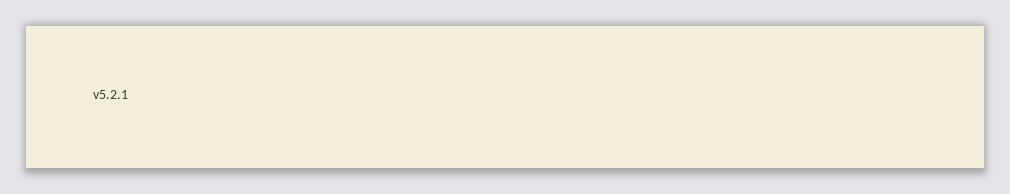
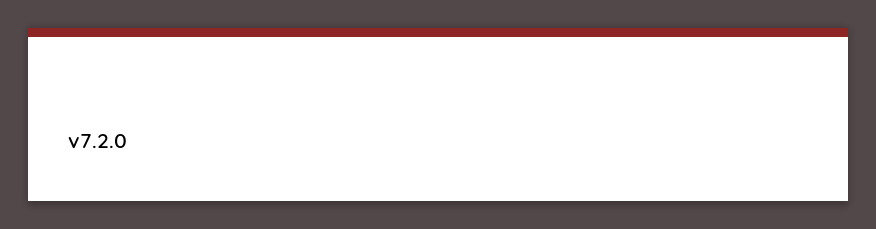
- v5.2.1
+ v7.2.0

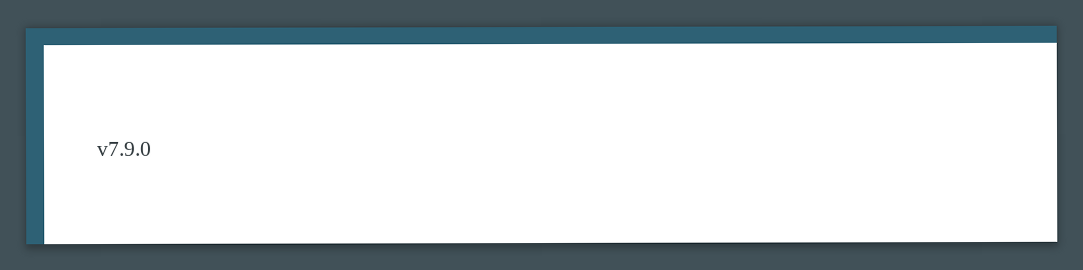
- v7.2.0
+ v7.9.0

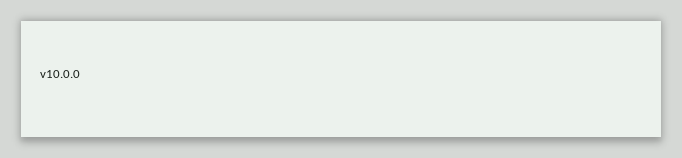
- v7.9.0
+ v10.0.0

